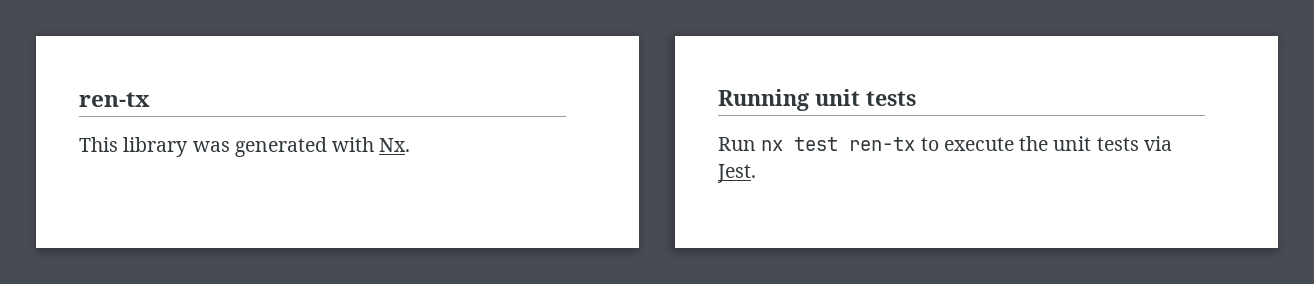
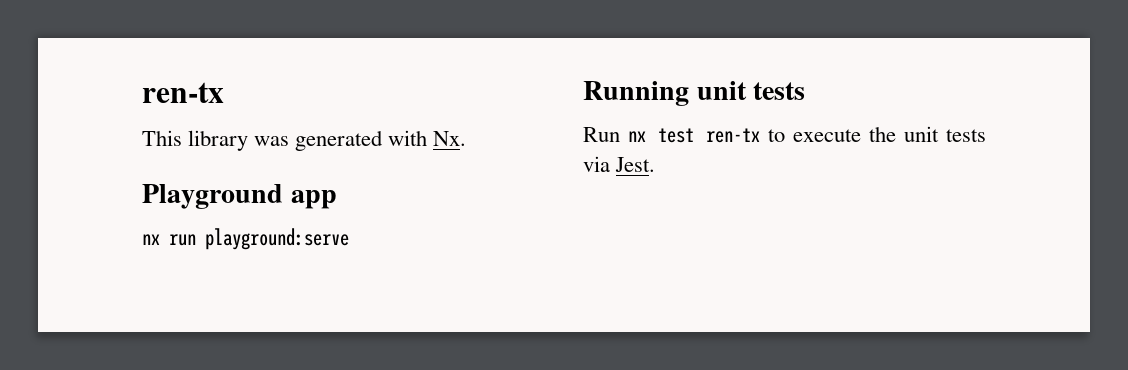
+ Playground app
+ nx run playground:serve

